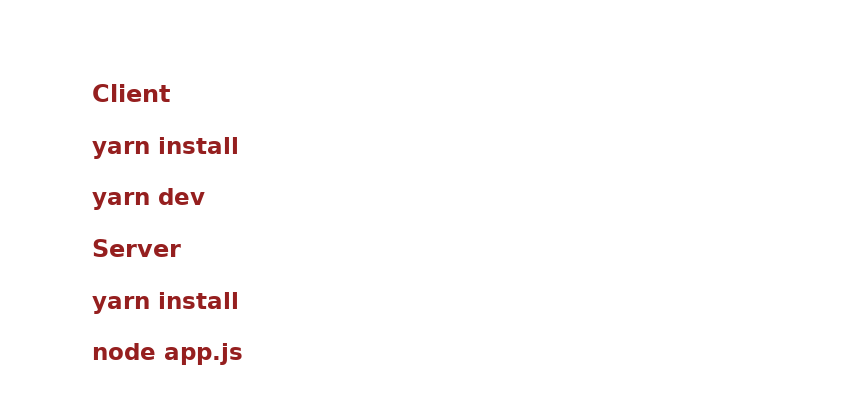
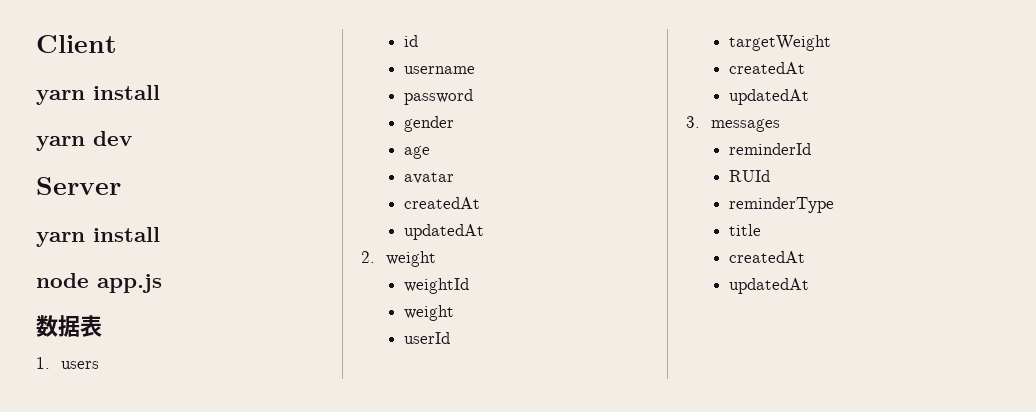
+ 数据表
+ 1. users
+ id
+ username
+ password
+ gender
+ age
+ avatar
+ createdAt
+ updatedAt
+ 2. weight
+ weightId
+ weight
+ userId
+ targetWeight
+ createdAt
+ updatedAt
+ 3. messages
+ reminderId
+ RUId
+ reminderType
+ title
+ createdAt
+ updatedAt

